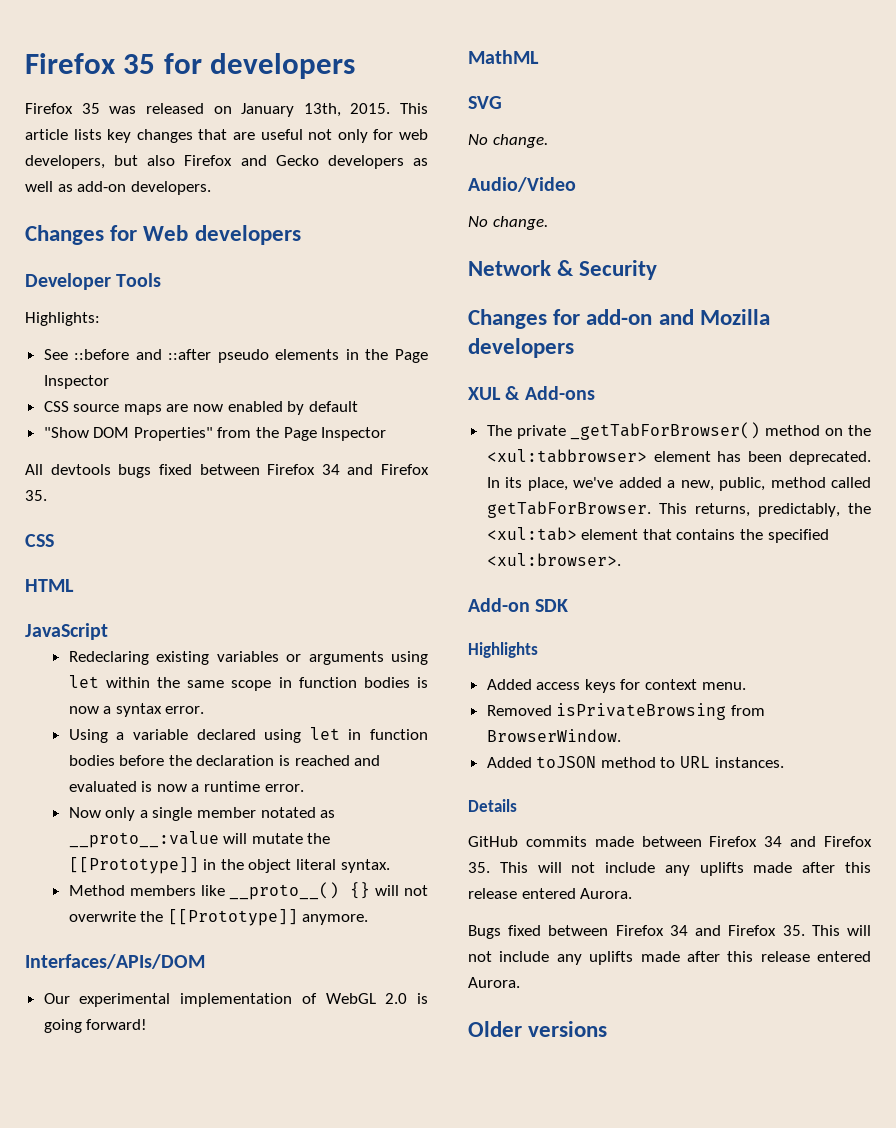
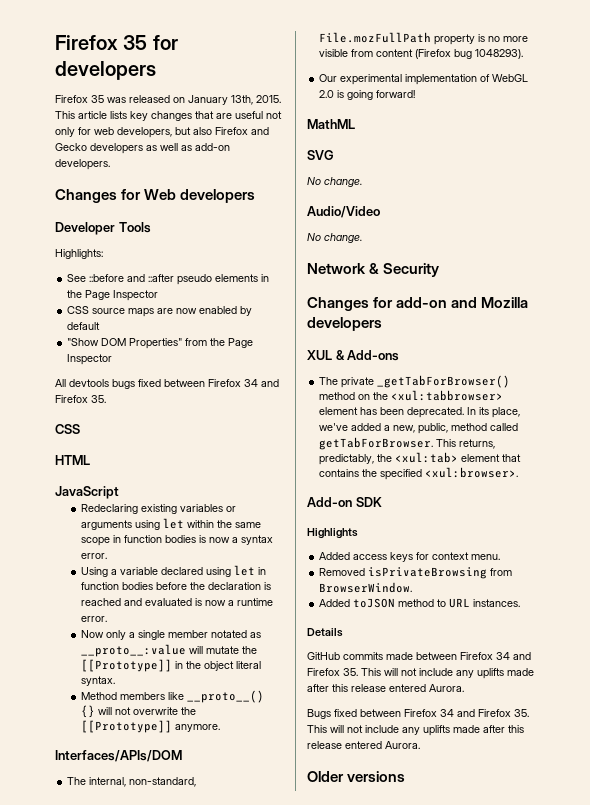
+ The internal, non-standard, File.mozFullPath property is no more visible from content (Firefox bug 1048293).

